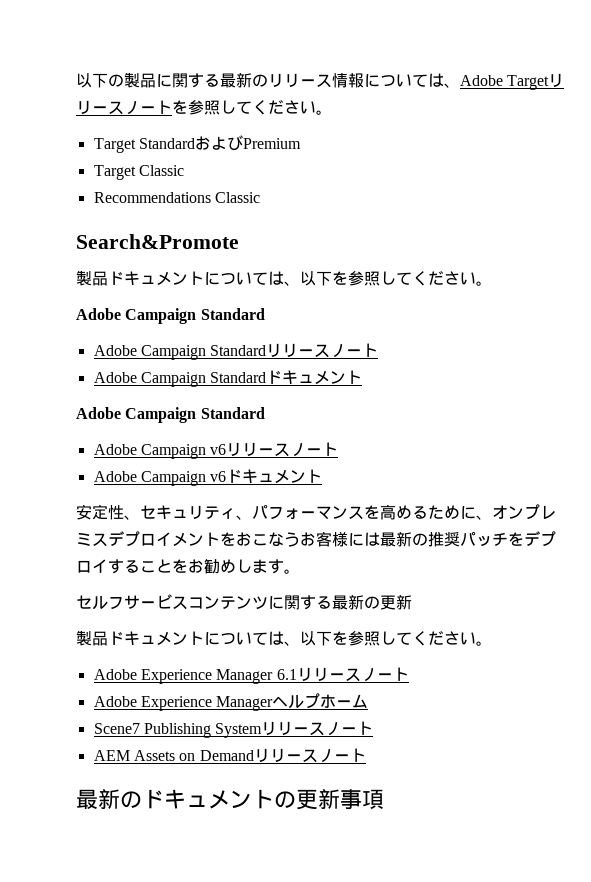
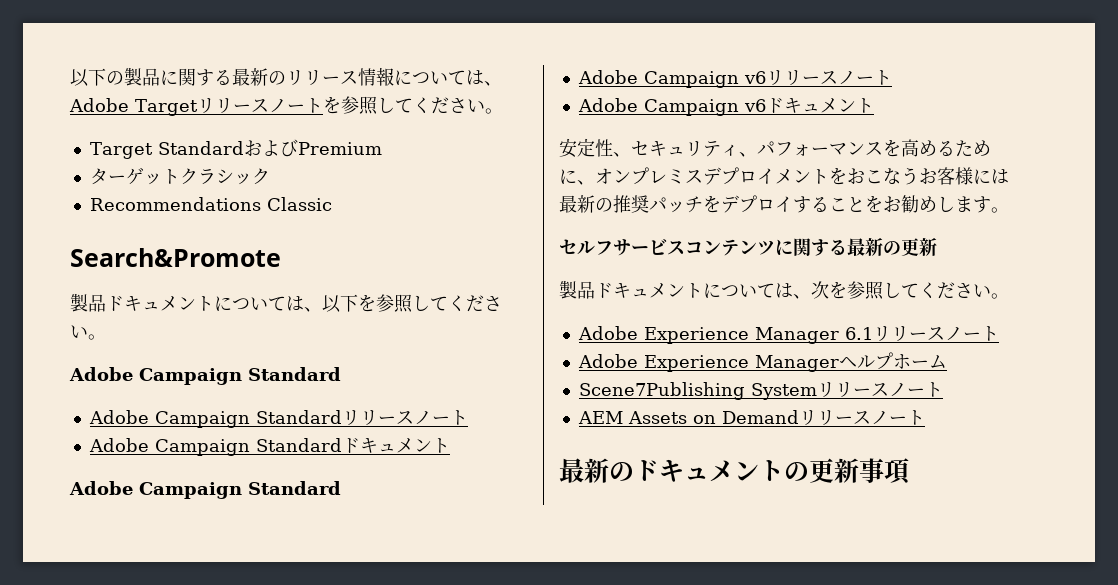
- Target Classic
+ ターゲットクラシック
  セルフサービスコンテンツに関する最新の更新
- 製品ドキュメントについては、以下を参照してください。
+ 製品ドキュメントについては、次を参照してください。
- Scene7 Publishing Systemリリースノート
+ Scene7Publishing Systemリリースノート

